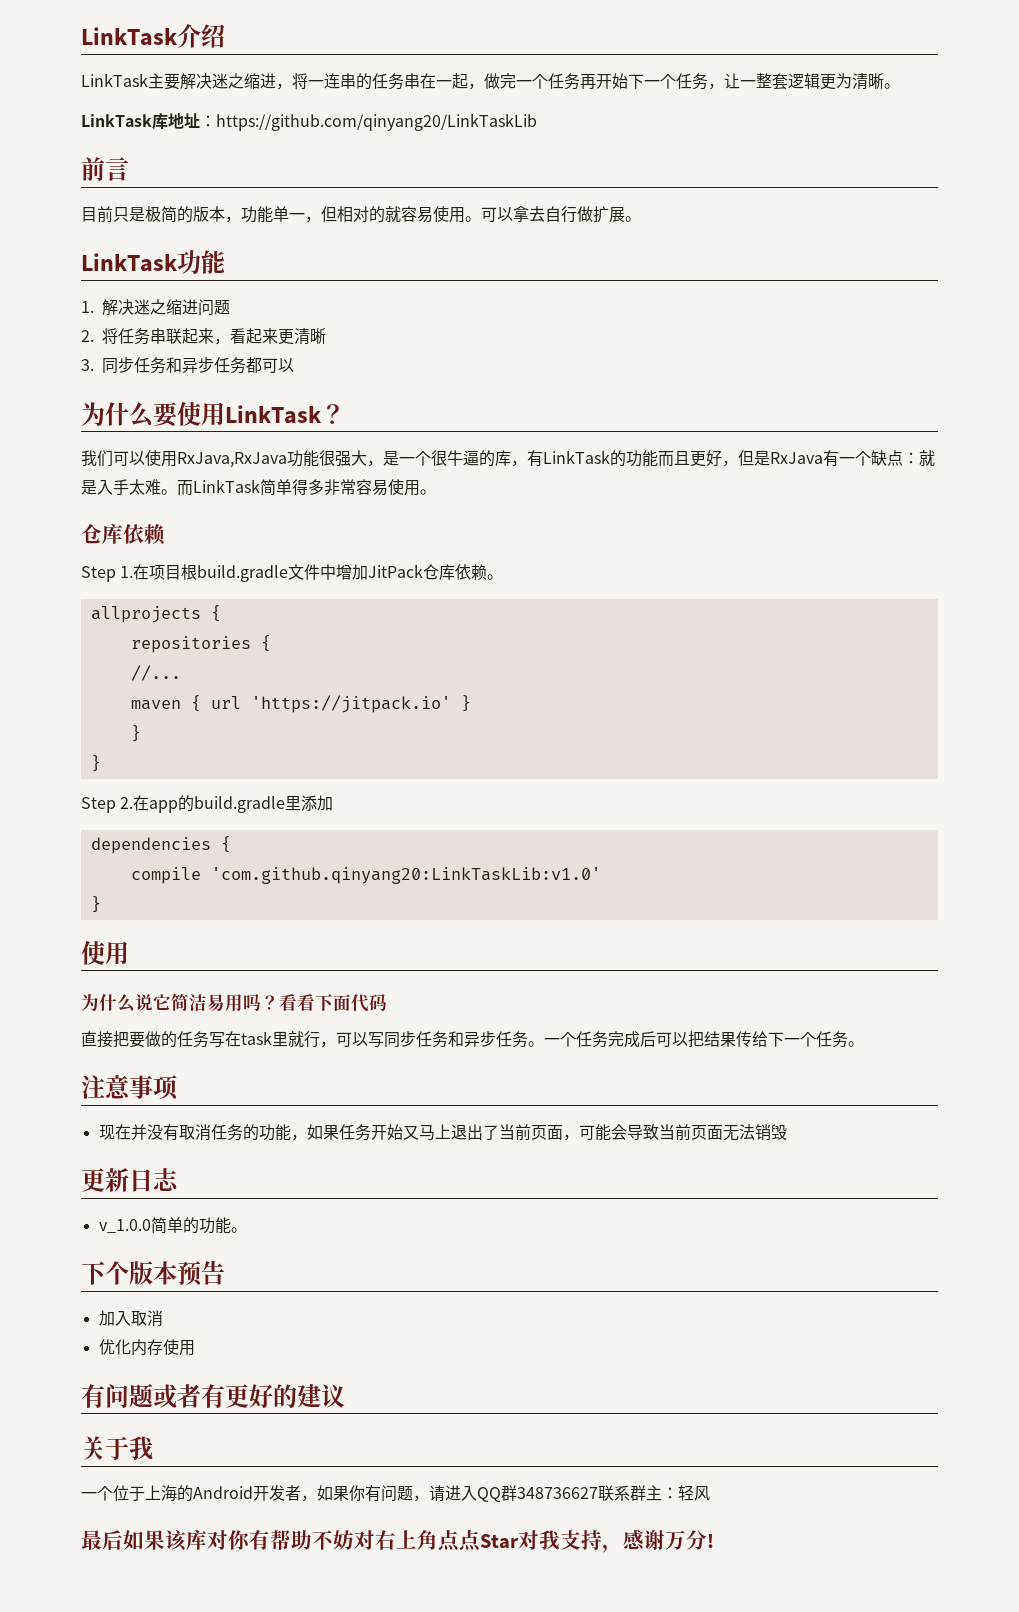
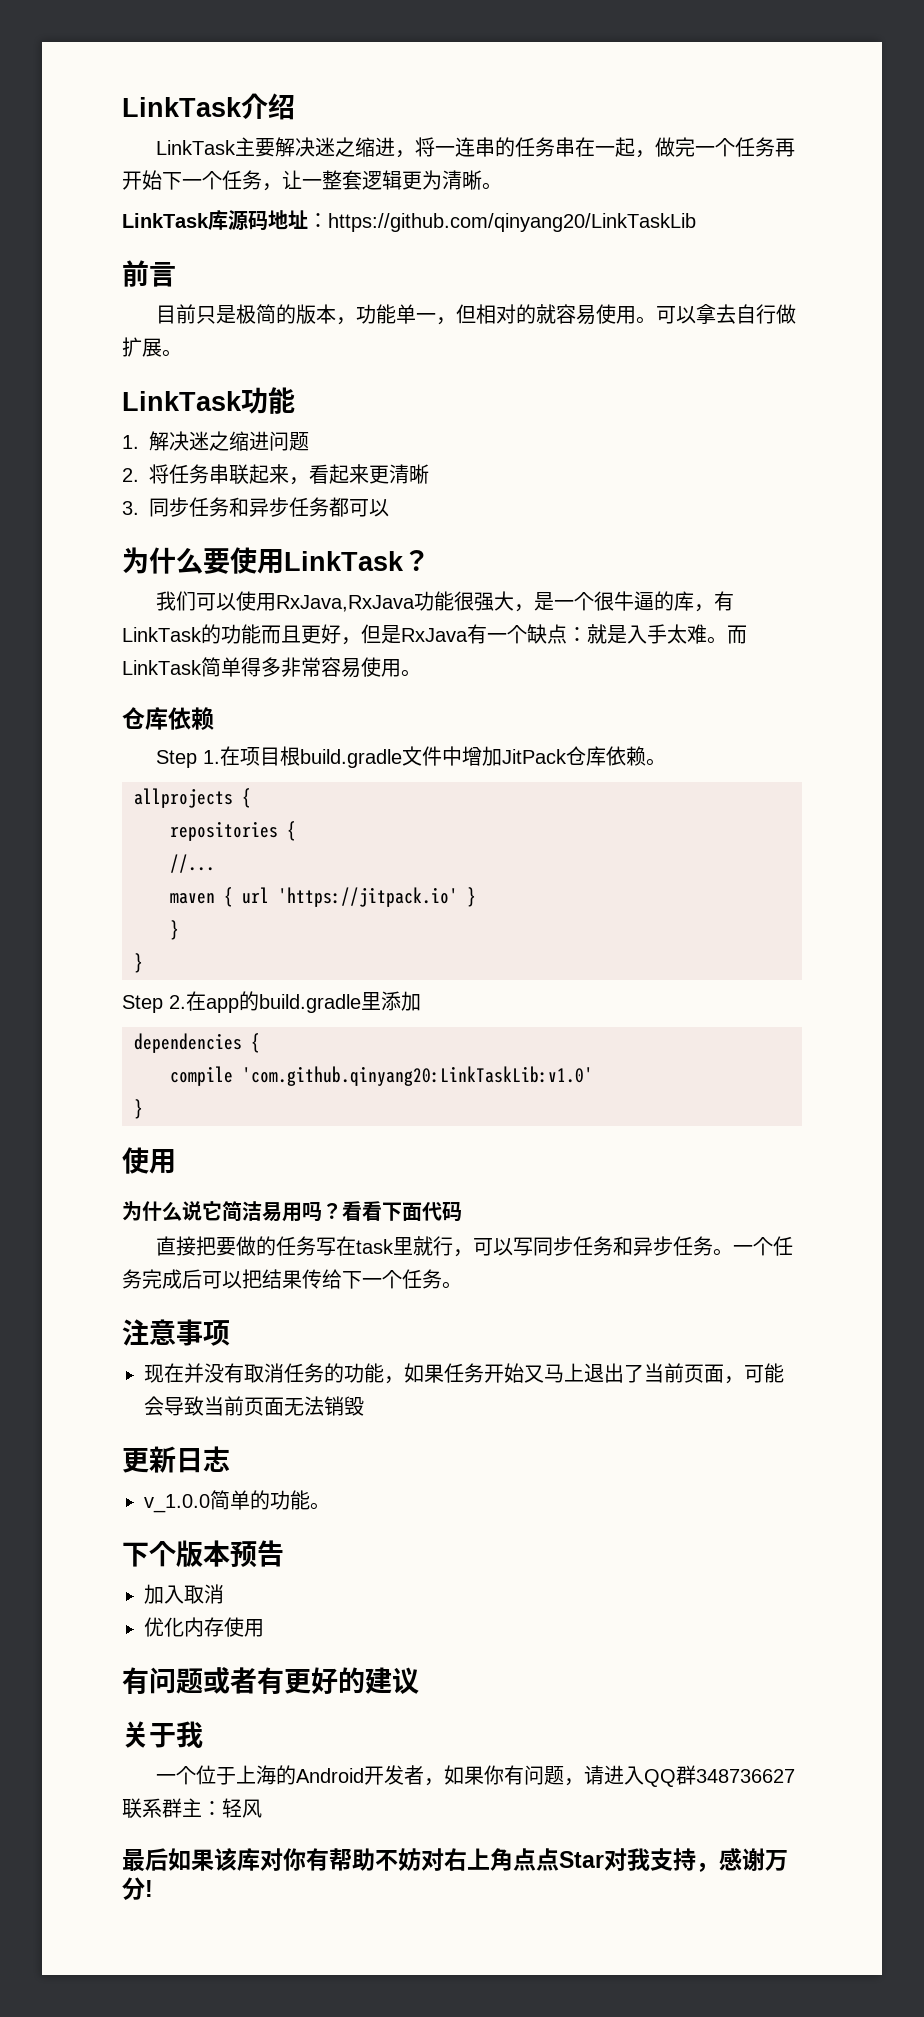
- LinkTask库地址：https://github.com/qinyang20/LinkTaskLib
+ LinkTask库源码地址：https://github.com/qinyang20/LinkTaskLib

